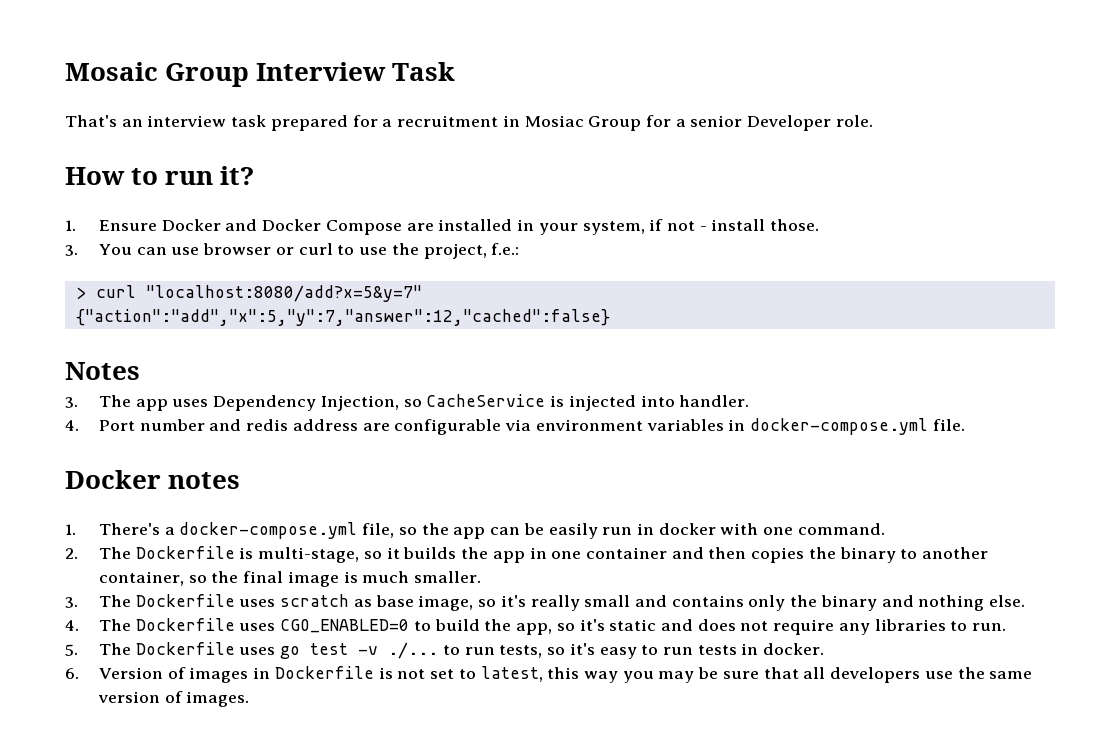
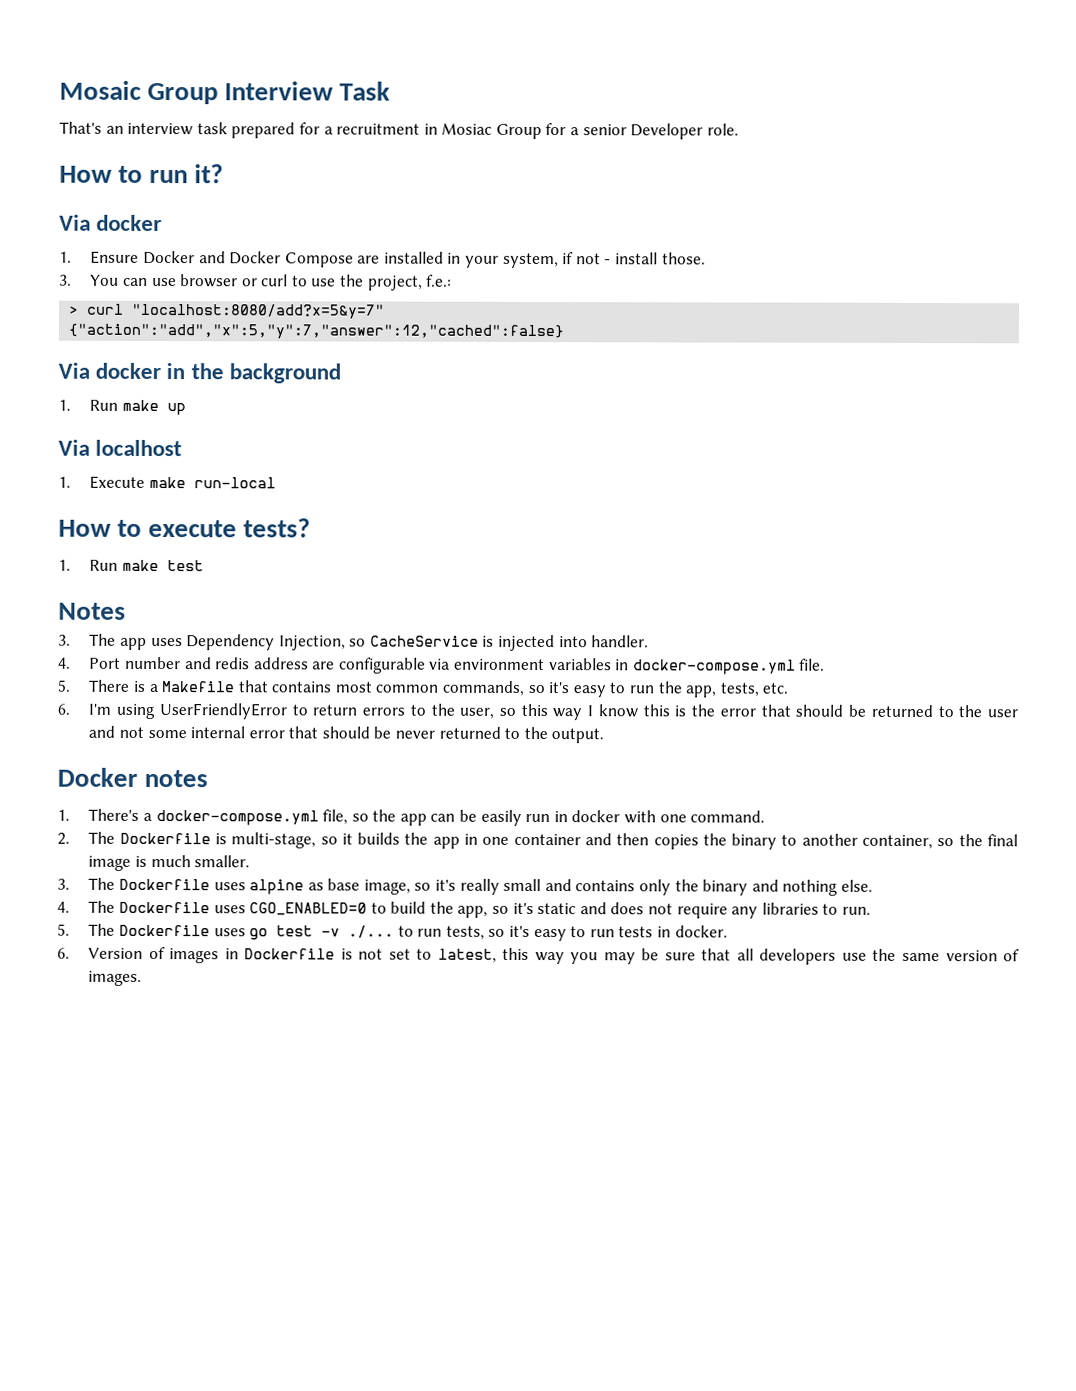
  How to run it?
+ Via docker
+ Via docker in the background
+ 1. Run make up
+ Via localhost
+ 1. Execute make run-local
+ How to execute tests?
+ 1. Run make test
+ 5. There is a Makefile that contains most common commands, so it's easy to run the app, tests, etc.
+ 6. I'm using UserFriendlyError to return errors to the user, so this way I know this is the error that should be returned to the user and not some internal error that should be never returned to the output.
- 3. The Dockerfile uses scratch as base image, so it's really small and contains only the binary and nothing else.
+ 3. The Dockerfile uses alpine as base image, so it's really small and contains only the binary and nothing else.

